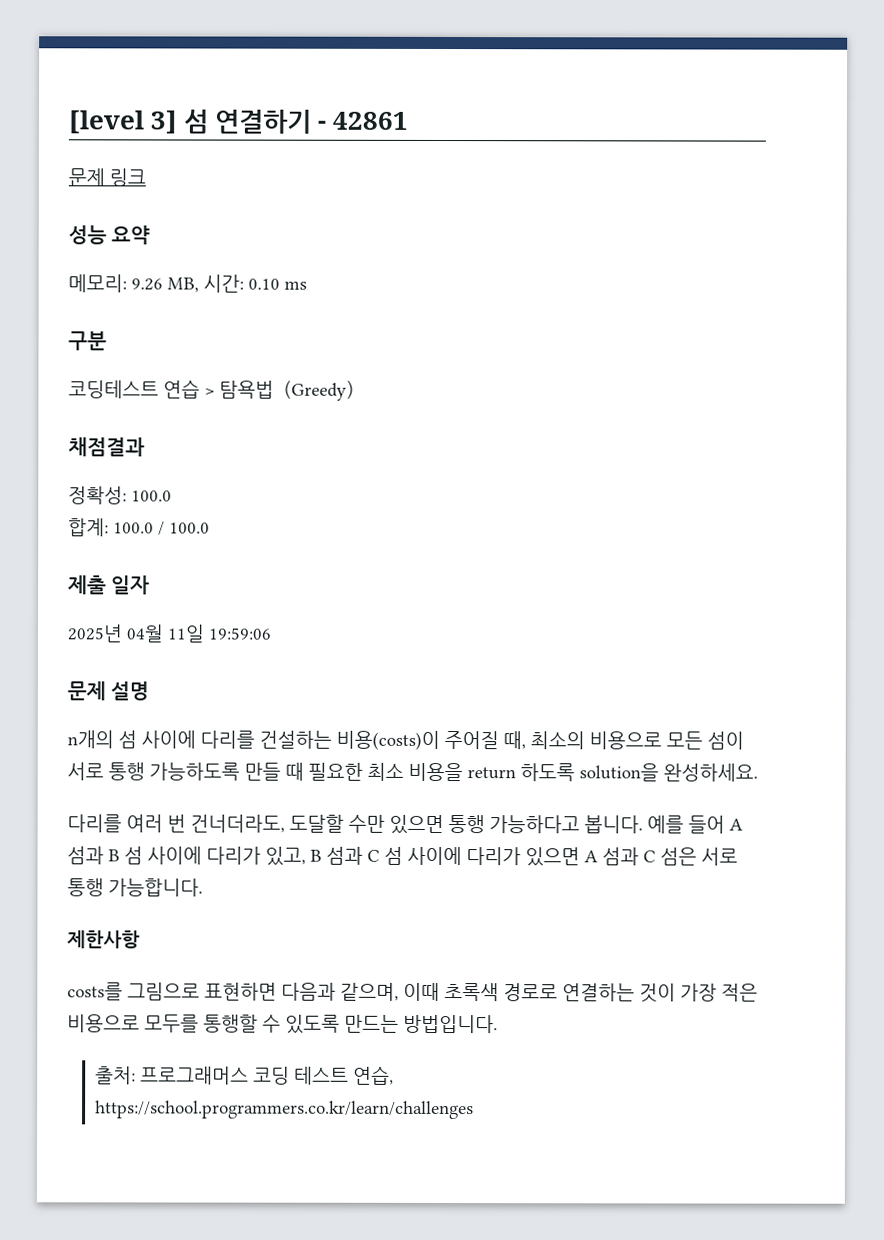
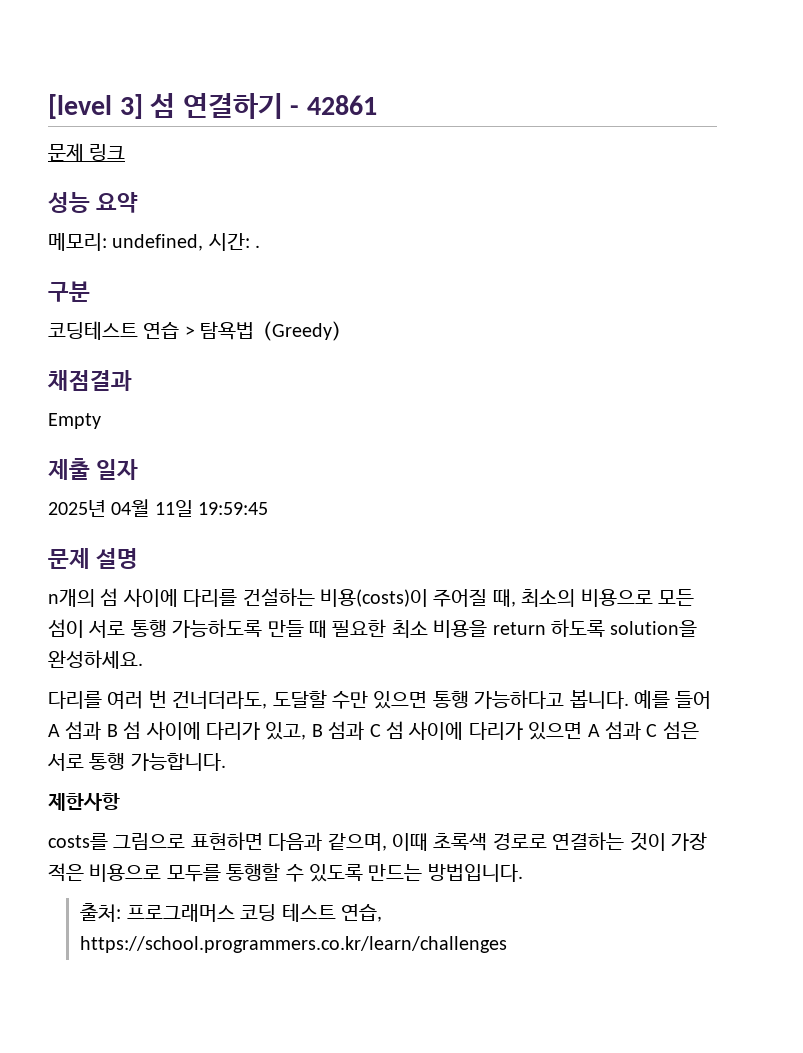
- 메모리: 9.26 MB, 시간: 0.10 ms
+ 메모리: undefined, 시간: .
- 정확성: 100.0
- 합계: 100.0 / 100.0
+ Empty
- 2025년 04월 11일 19:59:06
+ 2025년 04월 11일 19:59:45

